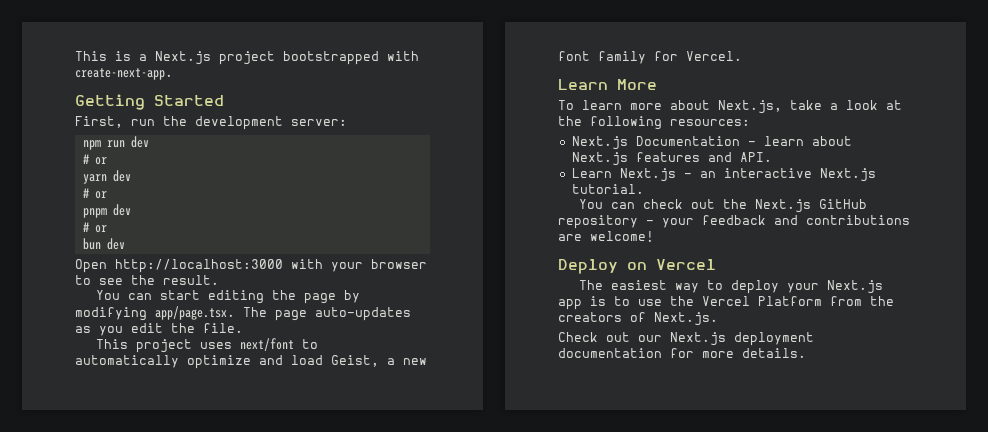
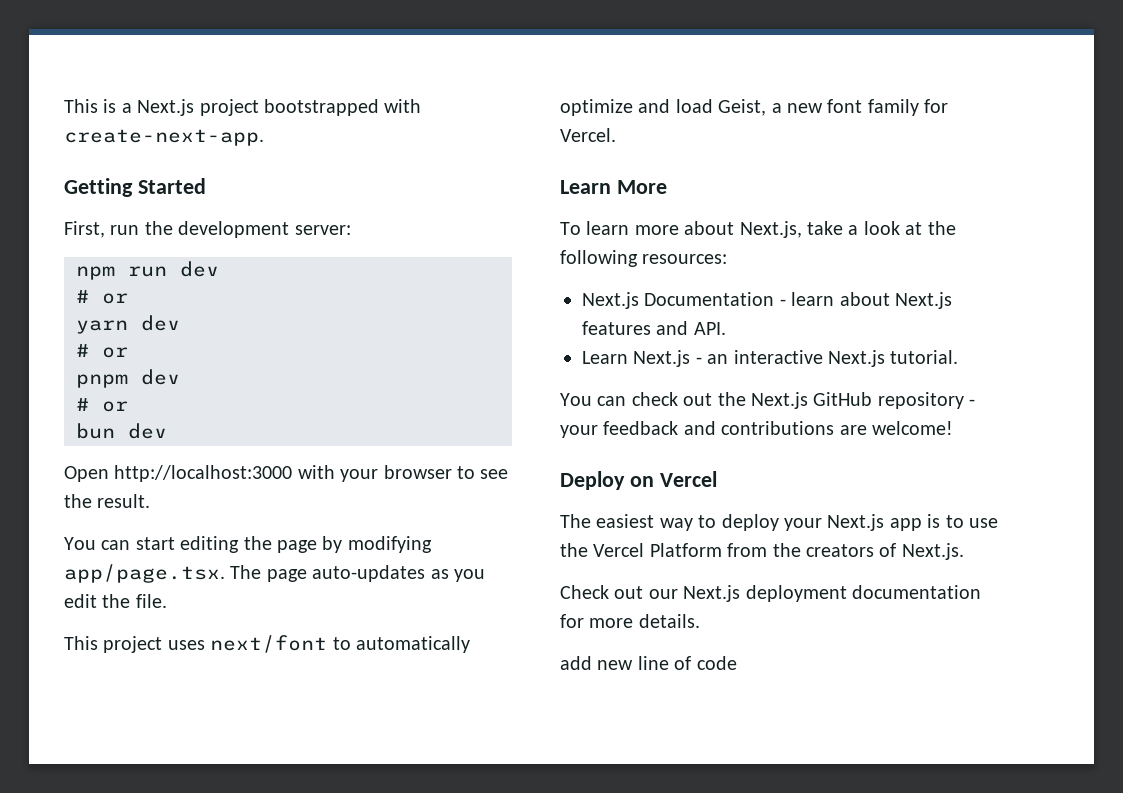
+ add new line of code

